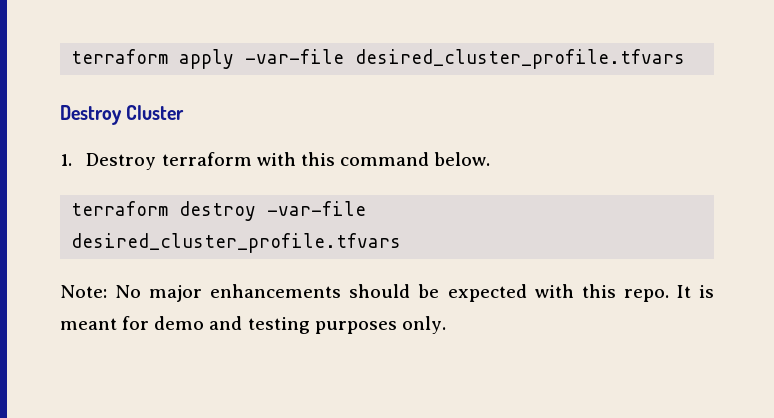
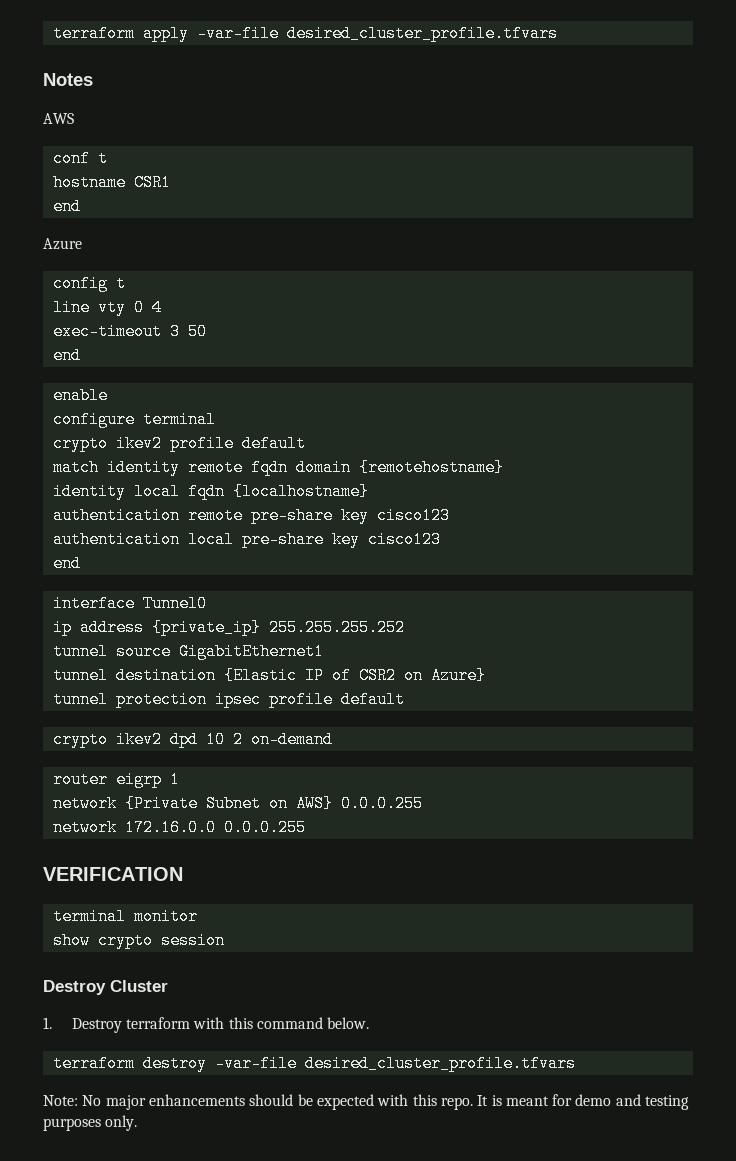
+ Notes
+ AWS
+ conf t
+ hostname CSR1
+ end
+ Azure
+ config t
+ line vty 0 4
+ exec-timeout 3 50
+ end
+ enable
+ configure terminal
+ crypto ikev2 profile default
+ match identity remote fqdn domain {remotehostname}
+ identity local fqdn {localhostname}
+ authentication remote pre-share key cisco123
+ authentication local pre-share key cisco123
+ end
+ interface Tunnel0
+ ip address {private_ip} 255.255.255.252
+ tunnel source GigabitEthernet1
+ tunnel destination {Elastic IP of CSR2 on Azure}
+ tunnel protection ipsec profile default
+ crypto ikev2 dpd 10 2 on-demand
+ router eigrp 1
+ network {Private Subnet on AWS} 0.0.0.255
+ network 172.16.0.0 0.0.0.255
+ VERIFICATION
+ terminal monitor
+ show crypto session

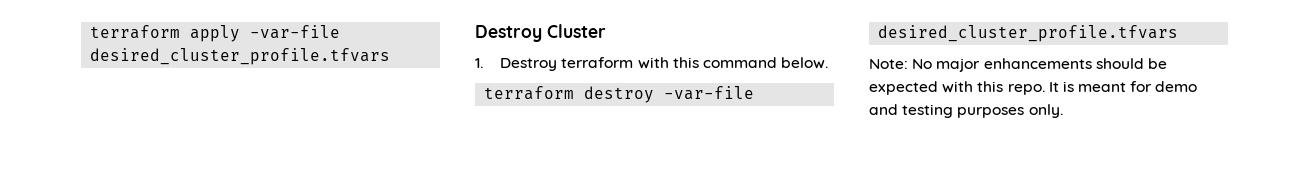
- Notes
- AWS
- conf t
- hostname CSR1
- end
- Azure
- config t
- line vty 0 4
- exec-timeout 3 50
- end
- enable
- configure terminal
- crypto ikev2 profile default
- match identity remote fqdn domain {remotehostname}
- identity local fqdn {localhostname}
- authentication remote pre-share key cisco123
- authentication local pre-share key cisco123
- end
- interface Tunnel0
- ip address {private_ip} 255.255.255.252
- tunnel source GigabitEthernet1
- tunnel destination {Elastic IP of CSR2 on Azure}
- tunnel protection ipsec profile default
- crypto ikev2 dpd 10 2 on-demand
- router eigrp 1
- network {Private Subnet on AWS} 0.0.0.255
- network 172.16.0.0 0.0.0.255
- VERIFICATION
- terminal monitor
- show crypto session

